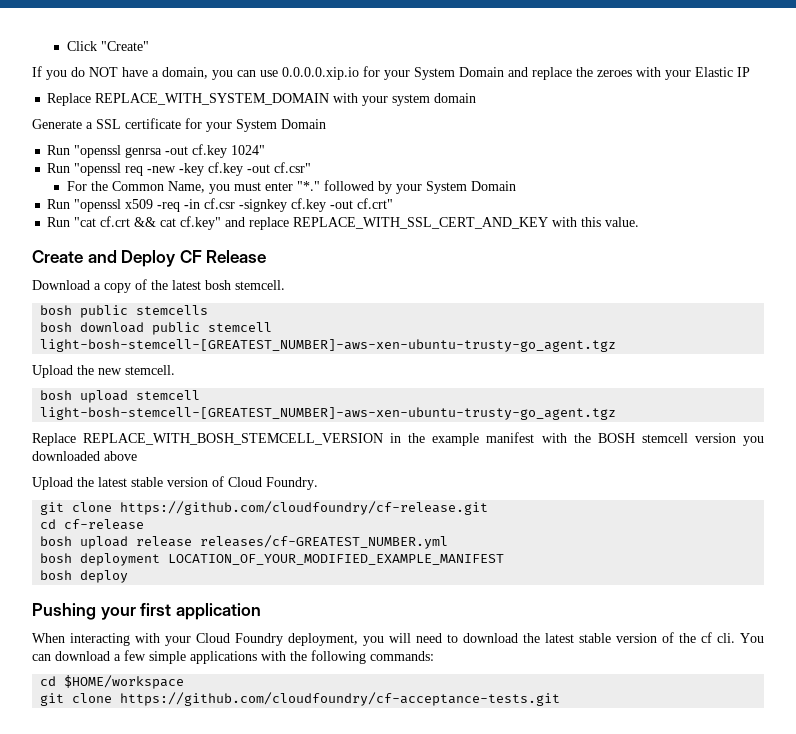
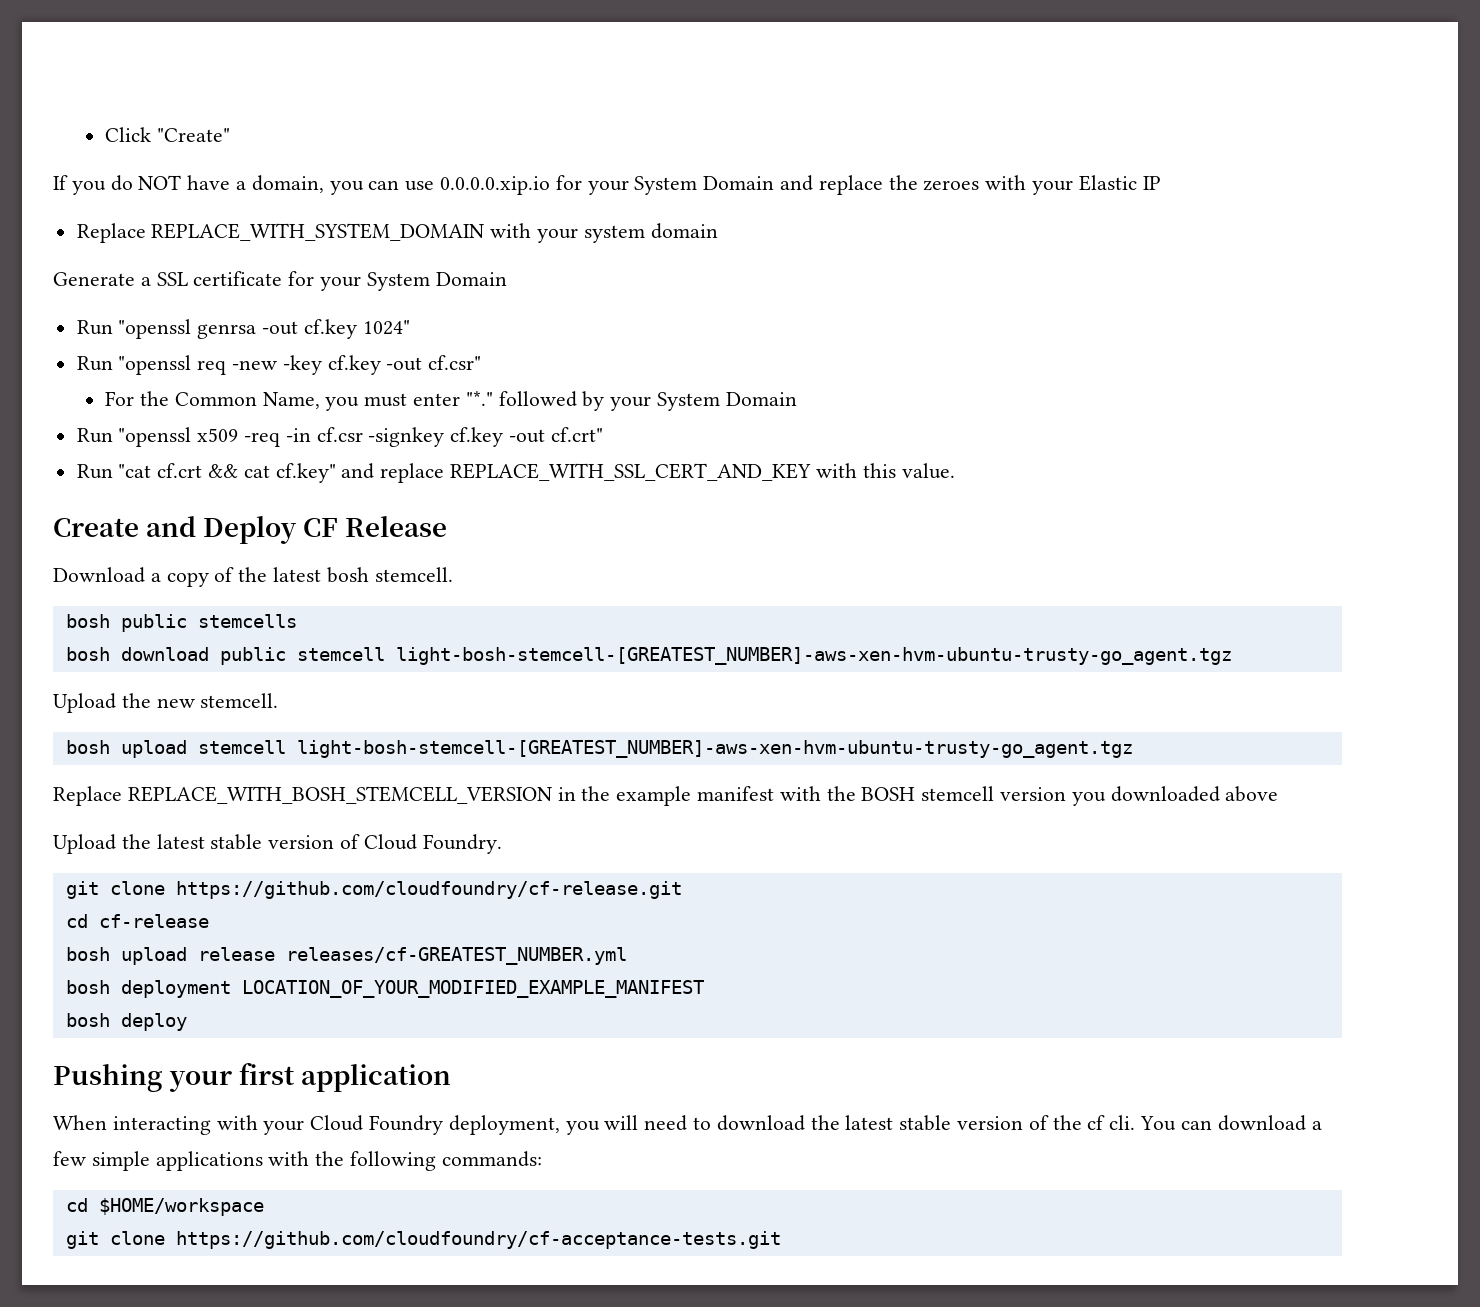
- bosh download public stemcell light-bosh-stemcell-[GREATEST_NUMBER]-aws-xen-ubuntu-trusty-go_agent.tgz
+ bosh download public stemcell light-bosh-stemcell-[GREATEST_NUMBER]-aws-xen-hvm-ubuntu-trusty-go_agent.tgz
- bosh upload stemcell light-bosh-stemcell-[GREATEST_NUMBER]-aws-xen-ubuntu-trusty-go_agent.tgz
+ bosh upload stemcell light-bosh-stemcell-[GREATEST_NUMBER]-aws-xen-hvm-ubuntu-trusty-go_agent.tgz

